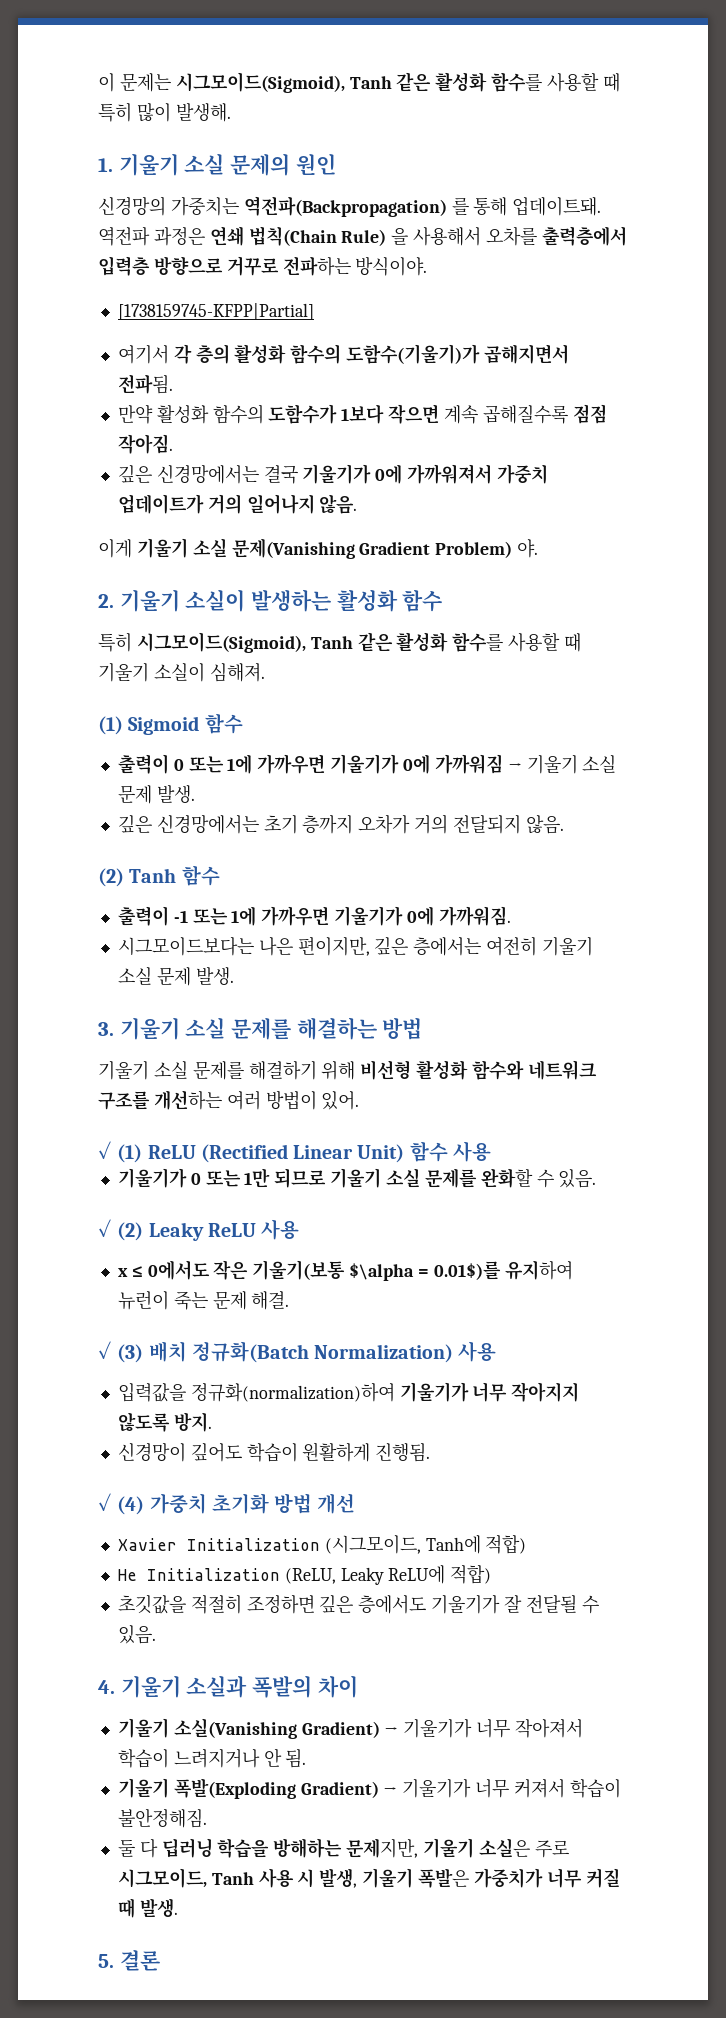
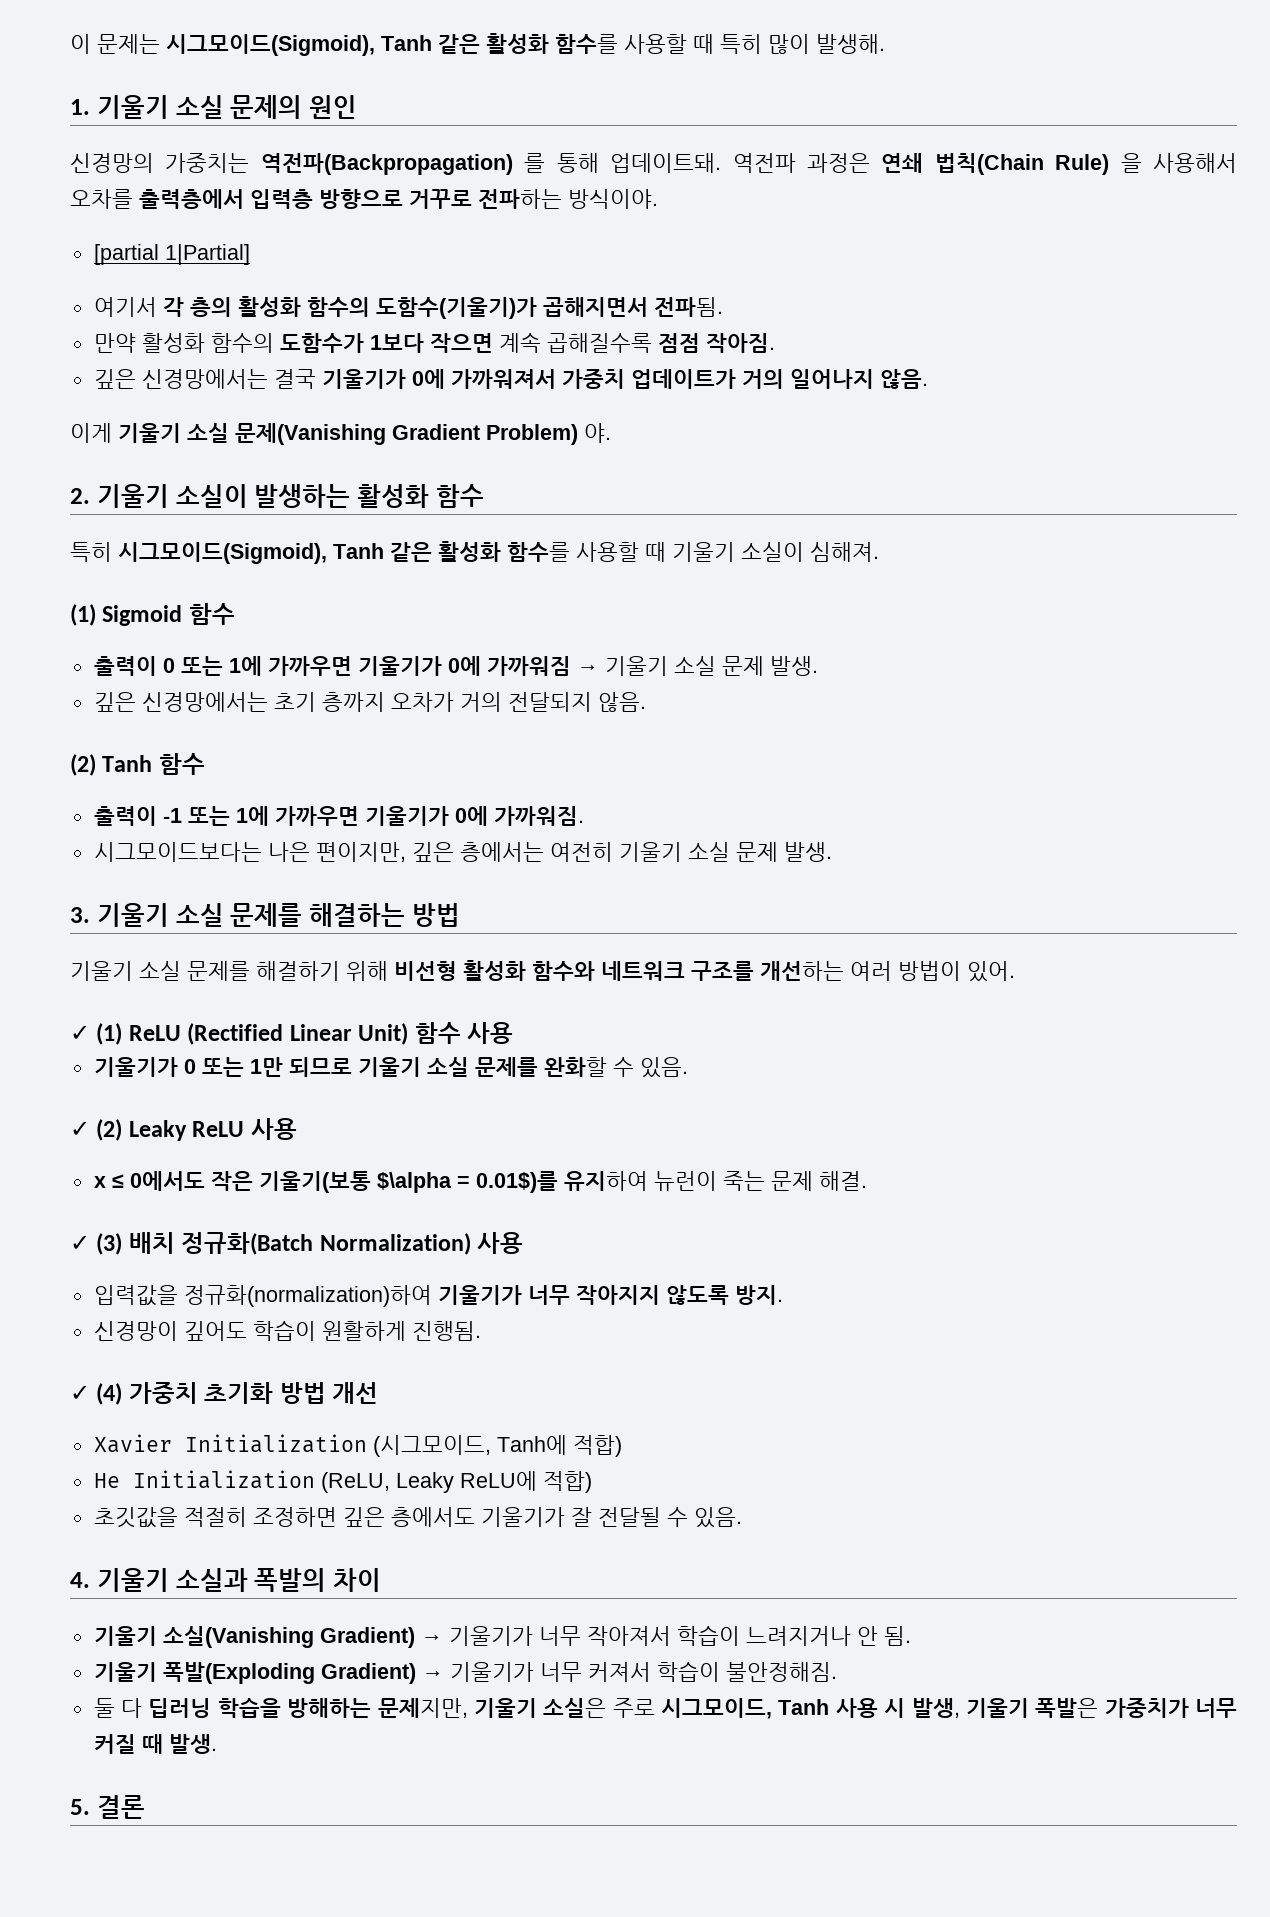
- [1738159745-KFPP|Partial]
+ [partial 1|Partial]

